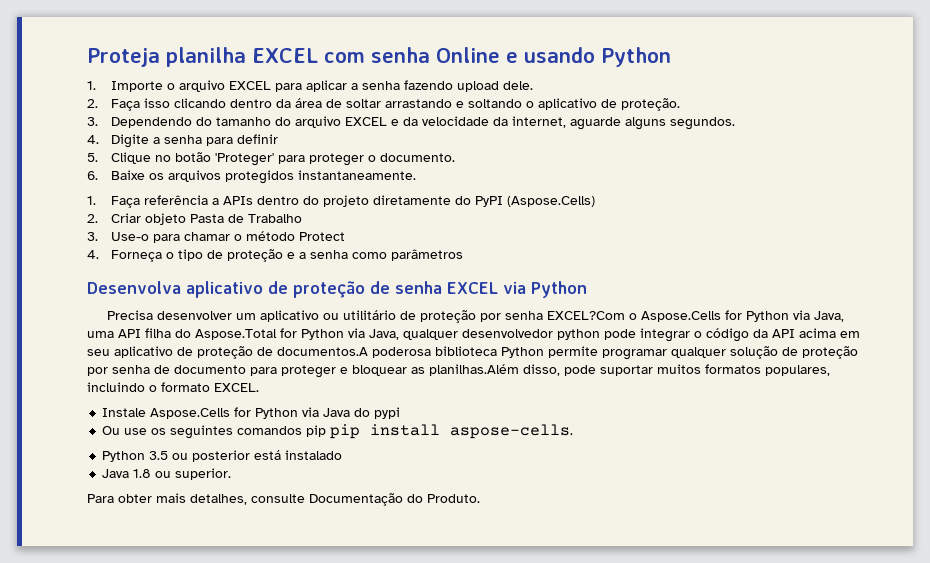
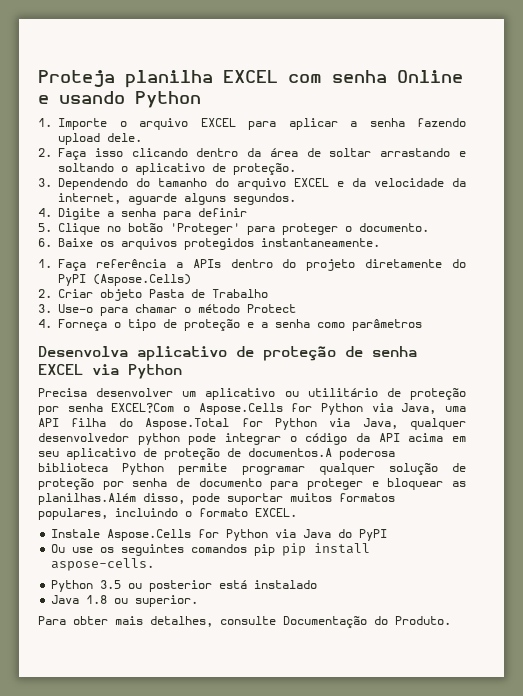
- Instale Aspose.Cells for Python via Java do pypi
+ Instale Aspose.Cells for Python via Java do PyPI

